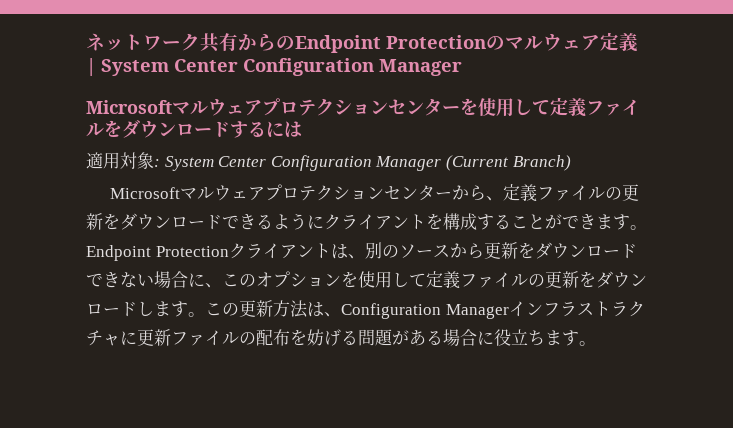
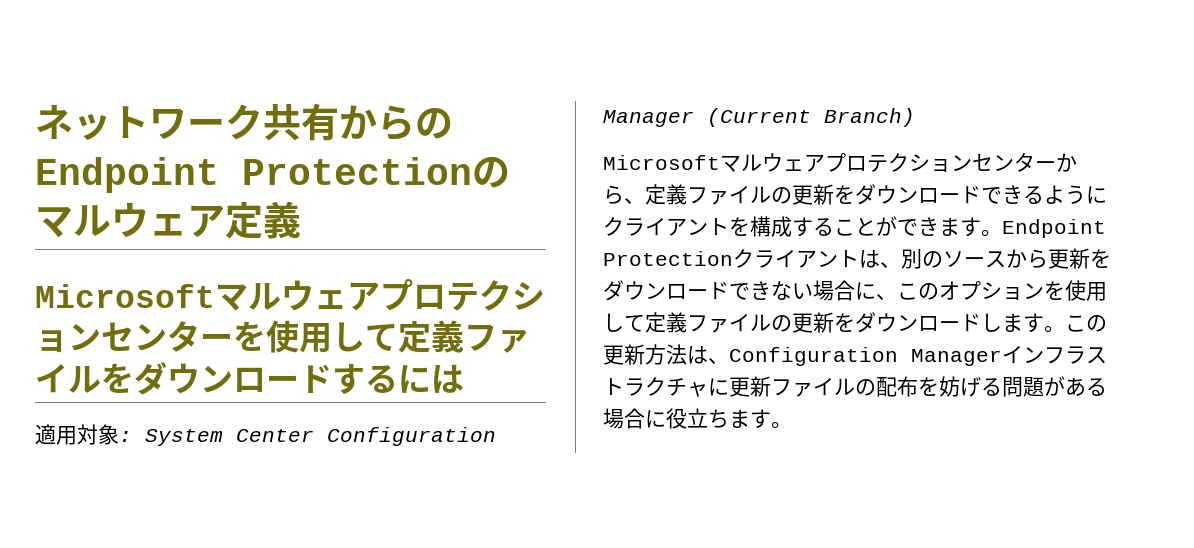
- ネットワーク共有からのEndpoint Protectionのマルウェア定義 | System Center Configuration Manager
+ ネットワーク共有からのEndpoint Protectionのマルウェア定義

